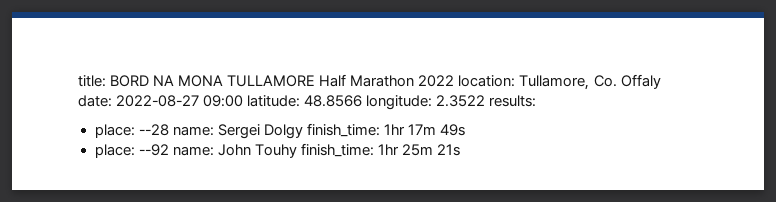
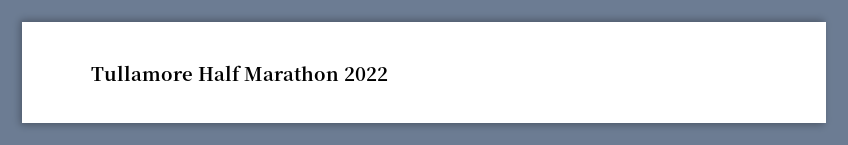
- title: BORD NA MONA TULLAMORE Half Marathon 2022 location: Tullamore, Co. Offaly date: 2022-08-27 09:00 latitude: 48.8566 longitude: 2.3522 results:
- place: --28 name: Sergei Dolgy finish_time: 1hr 17m 49s
- place: --92 name: John Touhy finish_time: 1hr 25m 21s
+ Tullamore Half Marathon 2022

